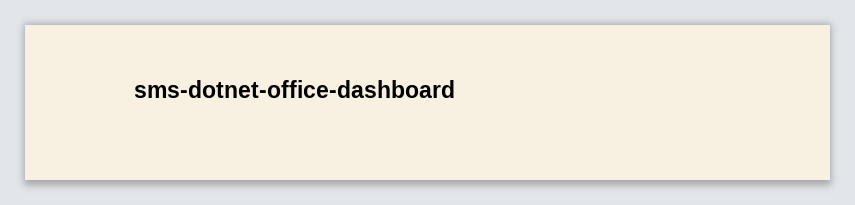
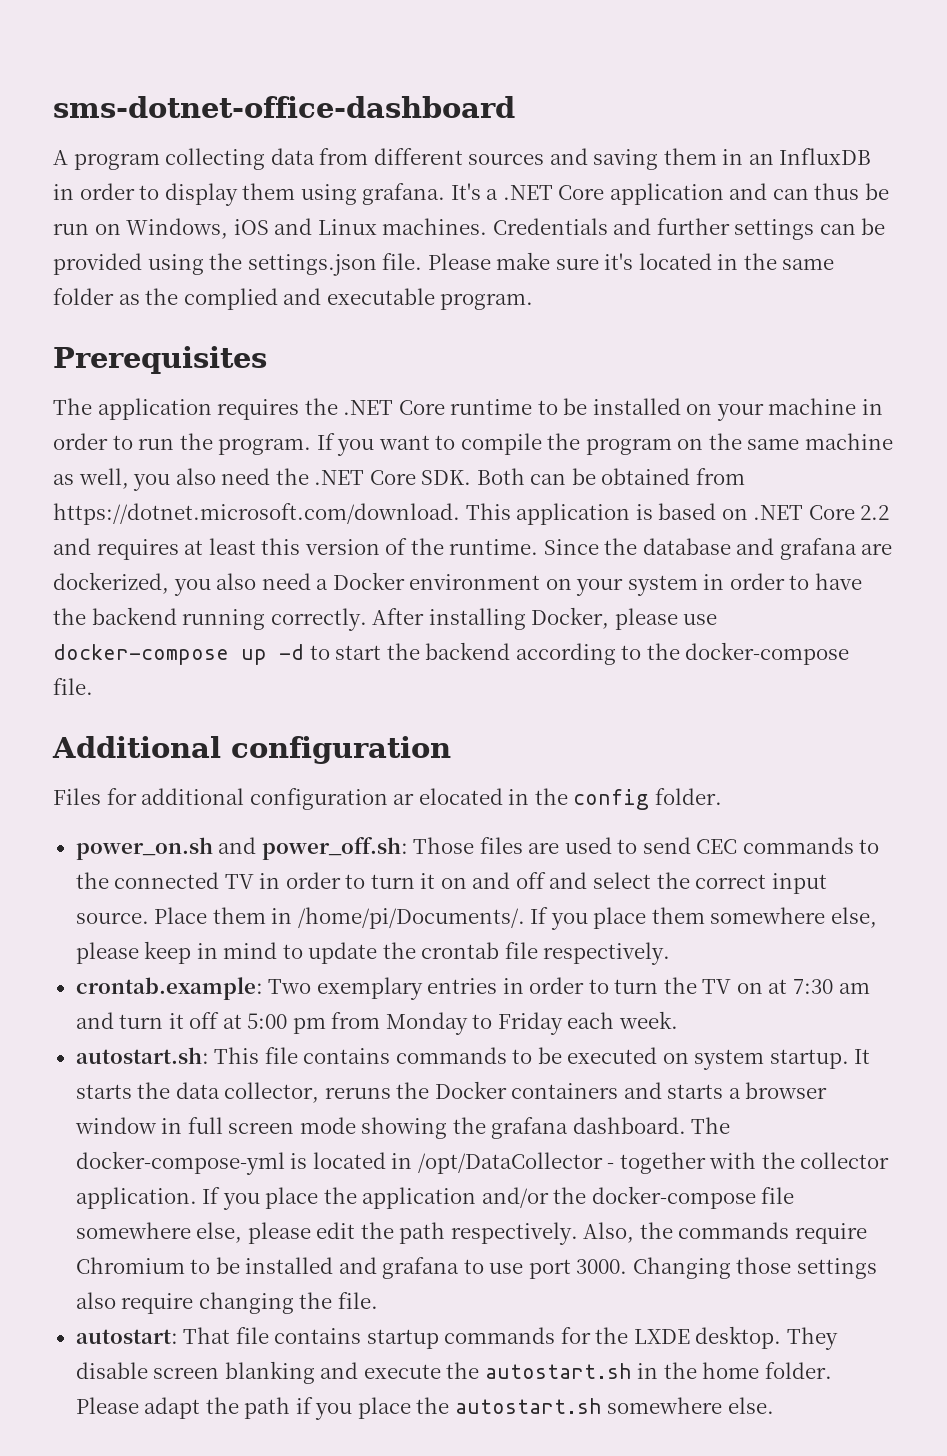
+ A program collecting data from different sources and saving them in an InfluxDB in order to display them using grafana. It's a .NET Core application and can thus be run on Windows, iOS and Linux machines. Credentials and further settings can be provided using the settings.json file. Please make sure it's located in the same folder as the complied and executable program.
+ Prerequisites
+ The application requires the .NET Core runtime to be installed on your machine in order to run the program. If you want to compile the program on the same machine as well, you also need the .NET Core SDK. Both can be obtained from https://dotnet.microsoft.com/download. This application is based on .NET Core 2.2 and requires at least this version of the runtime. Since the database and grafana are dockerized, you also need a Docker environment on your system in order to have the backend running correctly. After installing Docker, please use docker-compose up -d to start the backend according to the docker-compose file.
+ Additional configuration
+ Files for additional configuration ar elocated in the config folder.
+ power_on.sh and power_off.sh: Those files are used to send CEC commands to the connected TV in order to turn it on and off and select the correct input source. Place them in /home/pi/Documents/. If you place them somewhere else, please keep in mind to update the crontab file respectively.
+ crontab.example: Two exemplary entries in order to turn the TV on at 7:30 am and turn it off at 5:00 pm from Monday to Friday each week.
+ autostart.sh: This file contains commands to be executed on system startup. It starts the data collector, reruns the Docker containers and starts a browser window in full screen mode showing the grafana dashboard. The docker-compose-yml is located in /opt/DataCollector - together with the collector application. If you place the application and/or the docker-compose file somewhere else, please edit the path respectively. Also, the commands require Chromium to be installed and grafana to use port 3000. Changing those settings also require changing the file.
+ autostart: That file contains startup commands for the LXDE desktop. They disable screen blanking and execute the autostart.sh in the home folder. Please adapt the path if you place the autostart.sh somewhere else.

